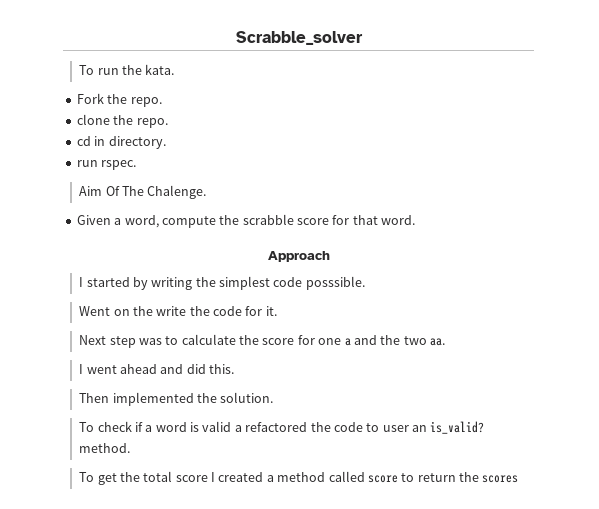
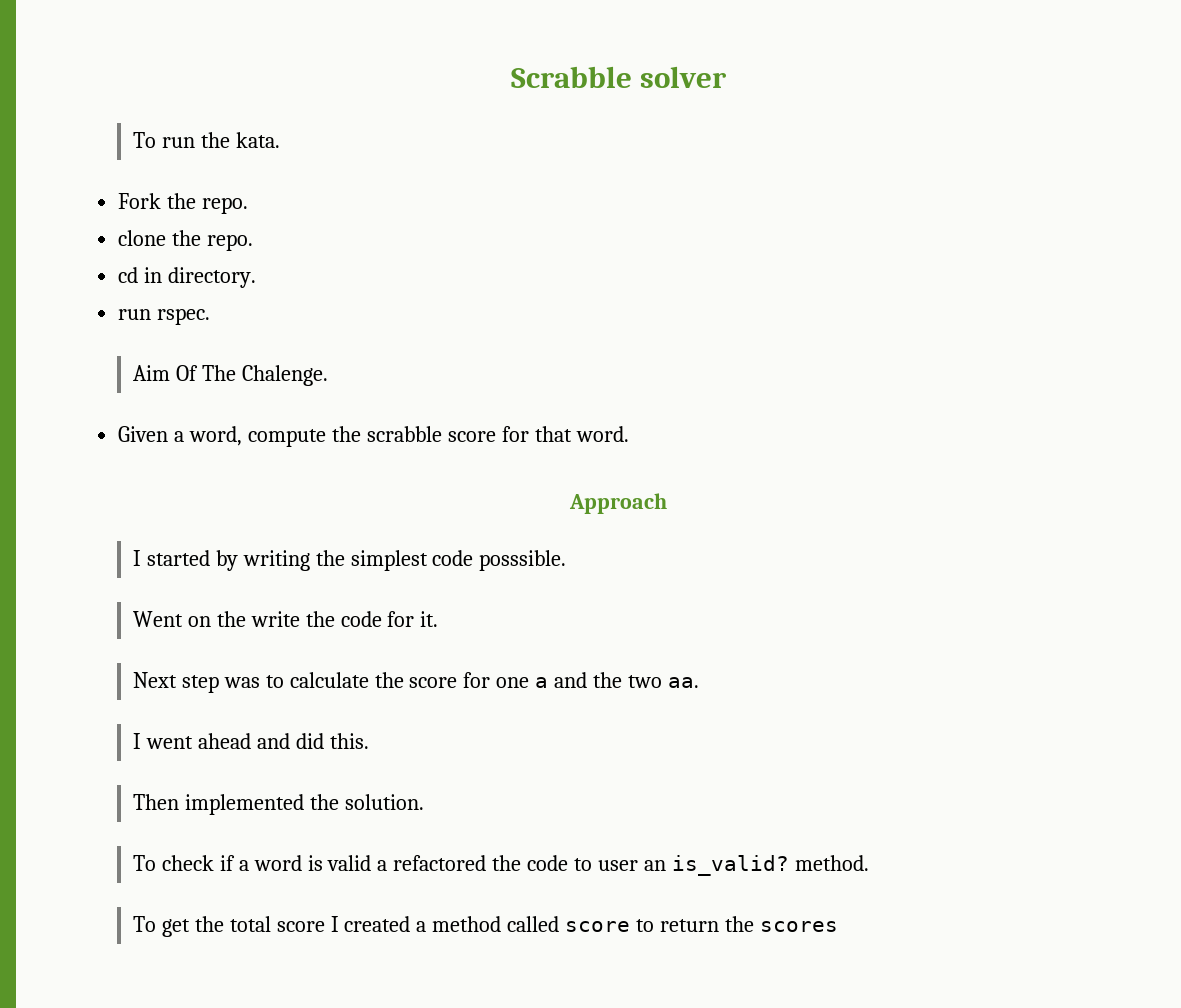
- Scrabble_solver
+ Scrabble solver

